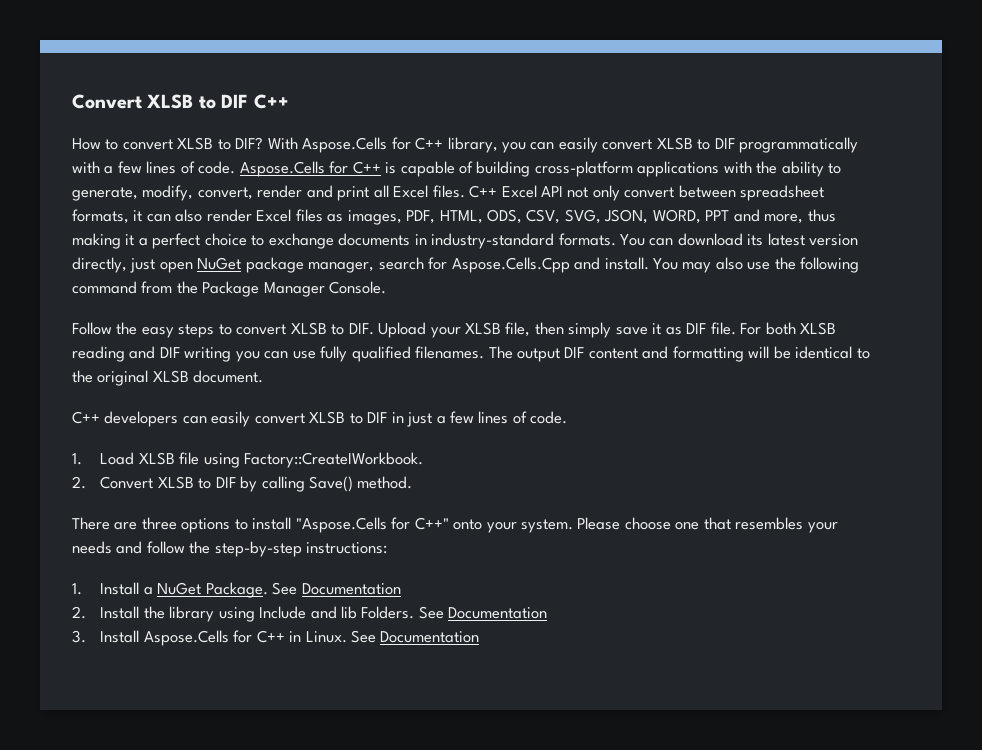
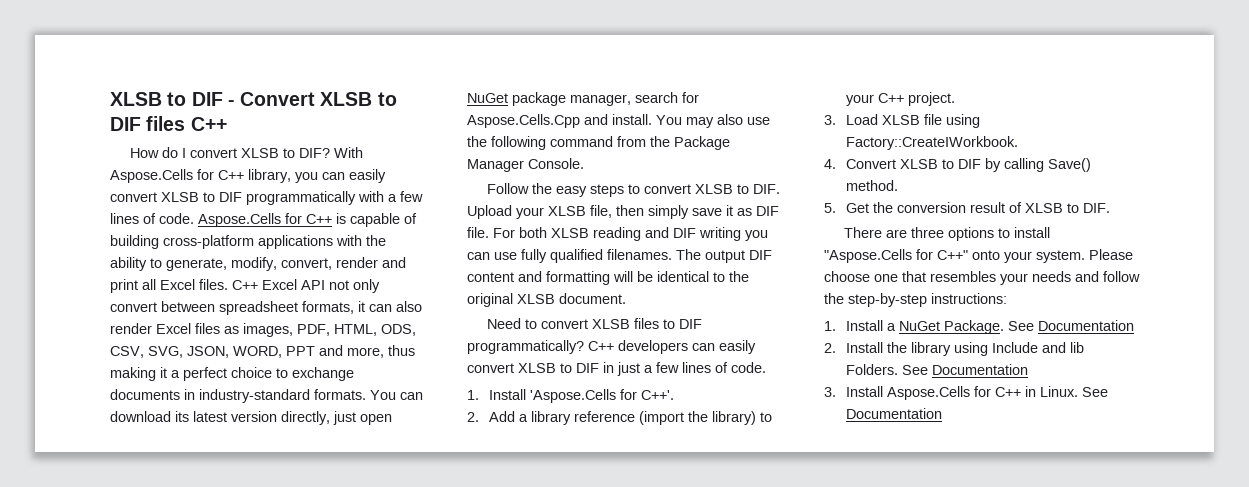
- Convert XLSB to DIF C++
+ XLSB to DIF - Convert XLSB to DIF files C++
- How to convert XLSB to DIF?
+ How do I convert XLSB to DIF?
+ Need to convert XLSB files to DIF programmatically?
- 1. Load XLSB file using Factory::CreateIWorkbook.
+ 1. Install 'Aspose.Cells for C++'.
+ 2. Add a library reference (import the library) to your C++ project.
+ 3. Load XLSB file using Factory::CreateIWorkbook.
- 2. Convert XLSB to DIF by calling Save() method.
+ 4. Convert XLSB to DIF by calling Save() method.
+ 5. Get the conversion result of XLSB to DIF.

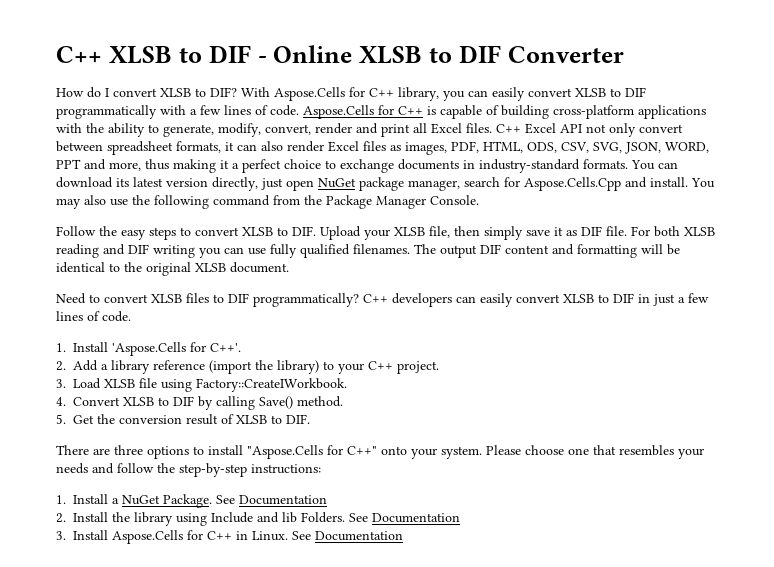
- XLSB to DIF - Convert XLSB to DIF files C++
+ C++ XLSB to DIF - Online XLSB to DIF Converter

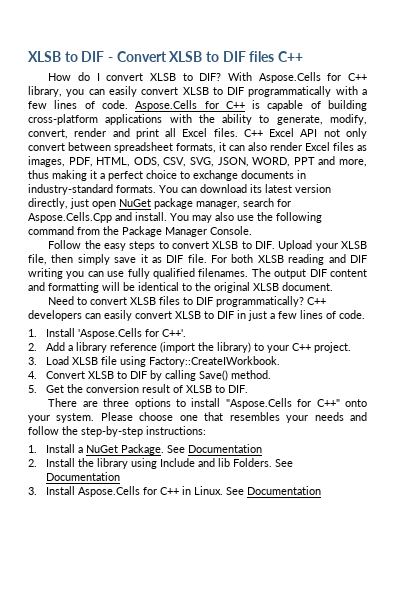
- C++ XLSB to DIF - Online XLSB to DIF Converter
+ XLSB to DIF - Convert XLSB to DIF files C++

